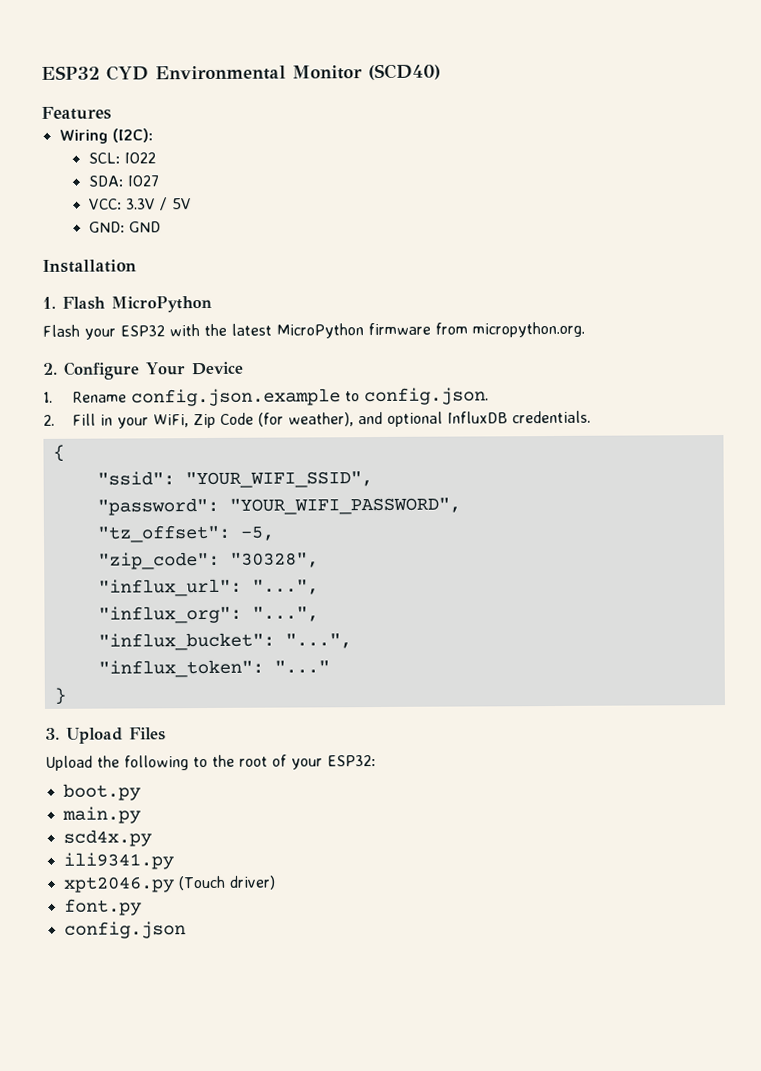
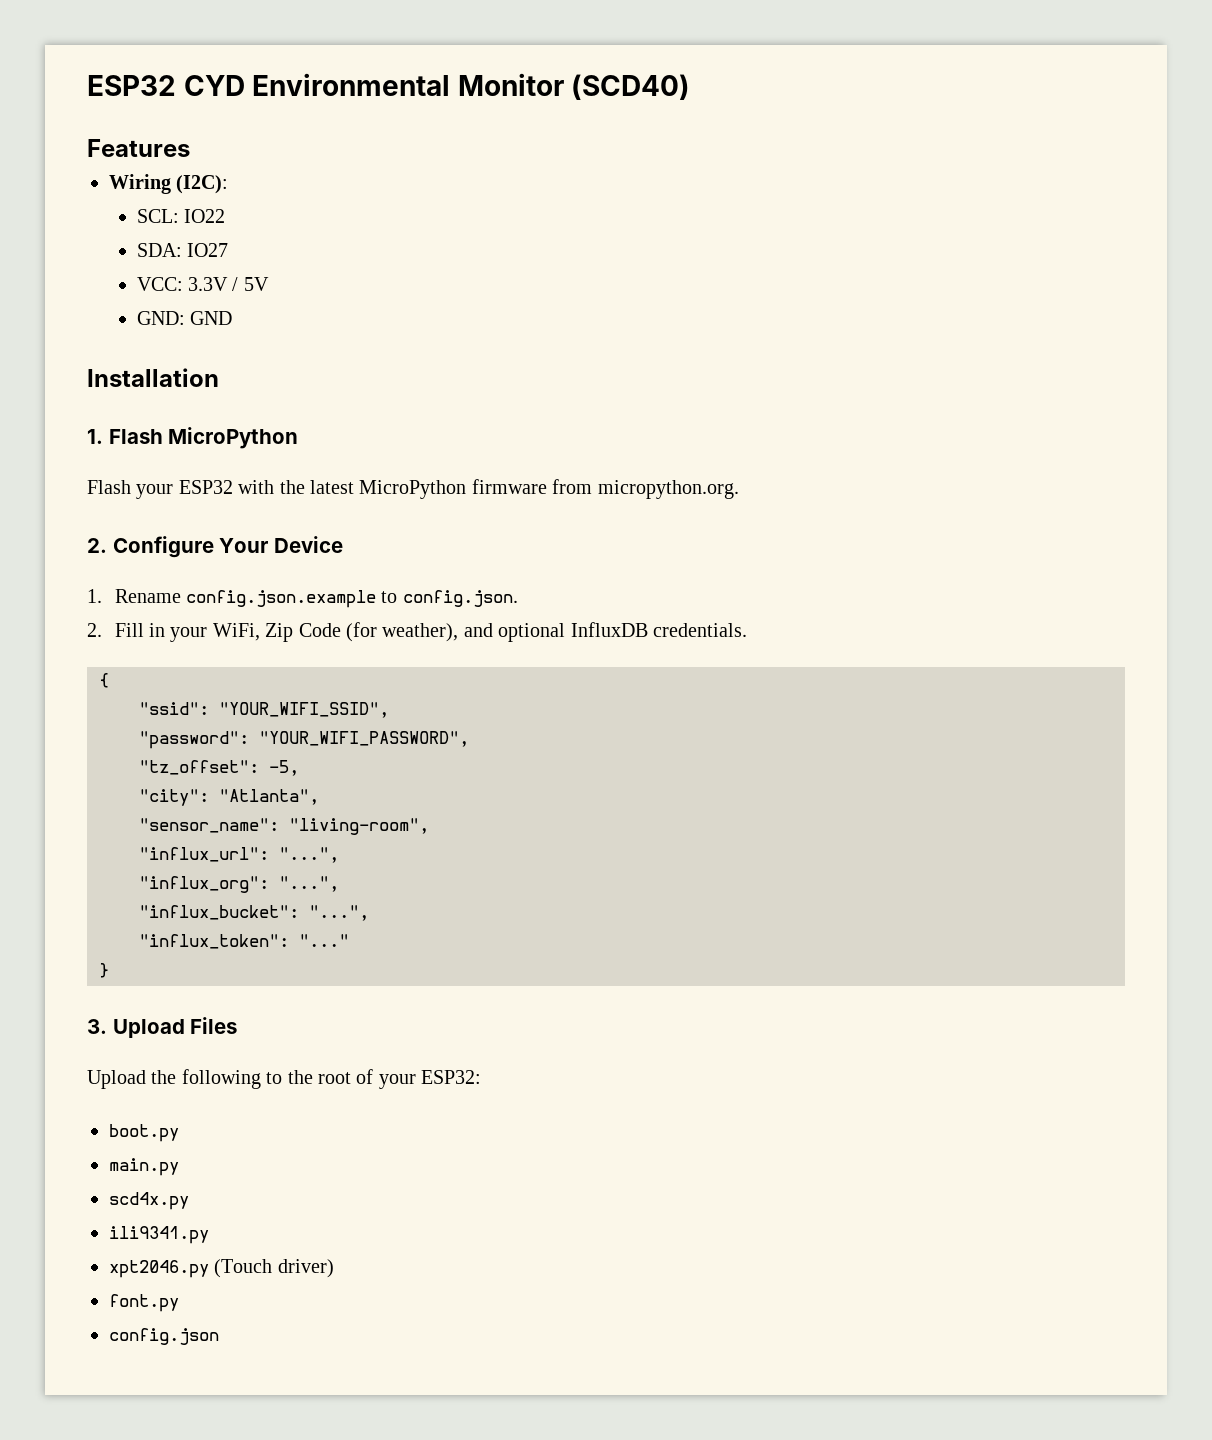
- "zip_code": "30328",
+ "city": "Atlanta",
+ "sensor_name": "living-room",

